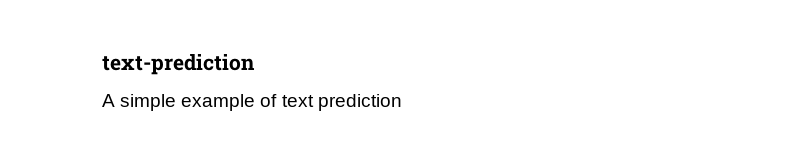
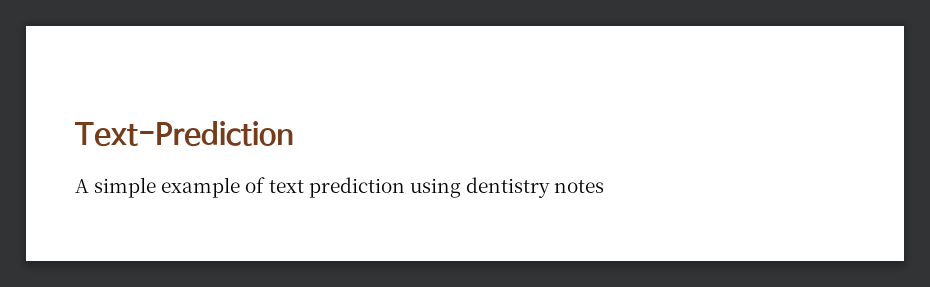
- text-prediction
+ Text-Prediction
- A simple example of text prediction
+ A simple example of text prediction using dentistry notes

